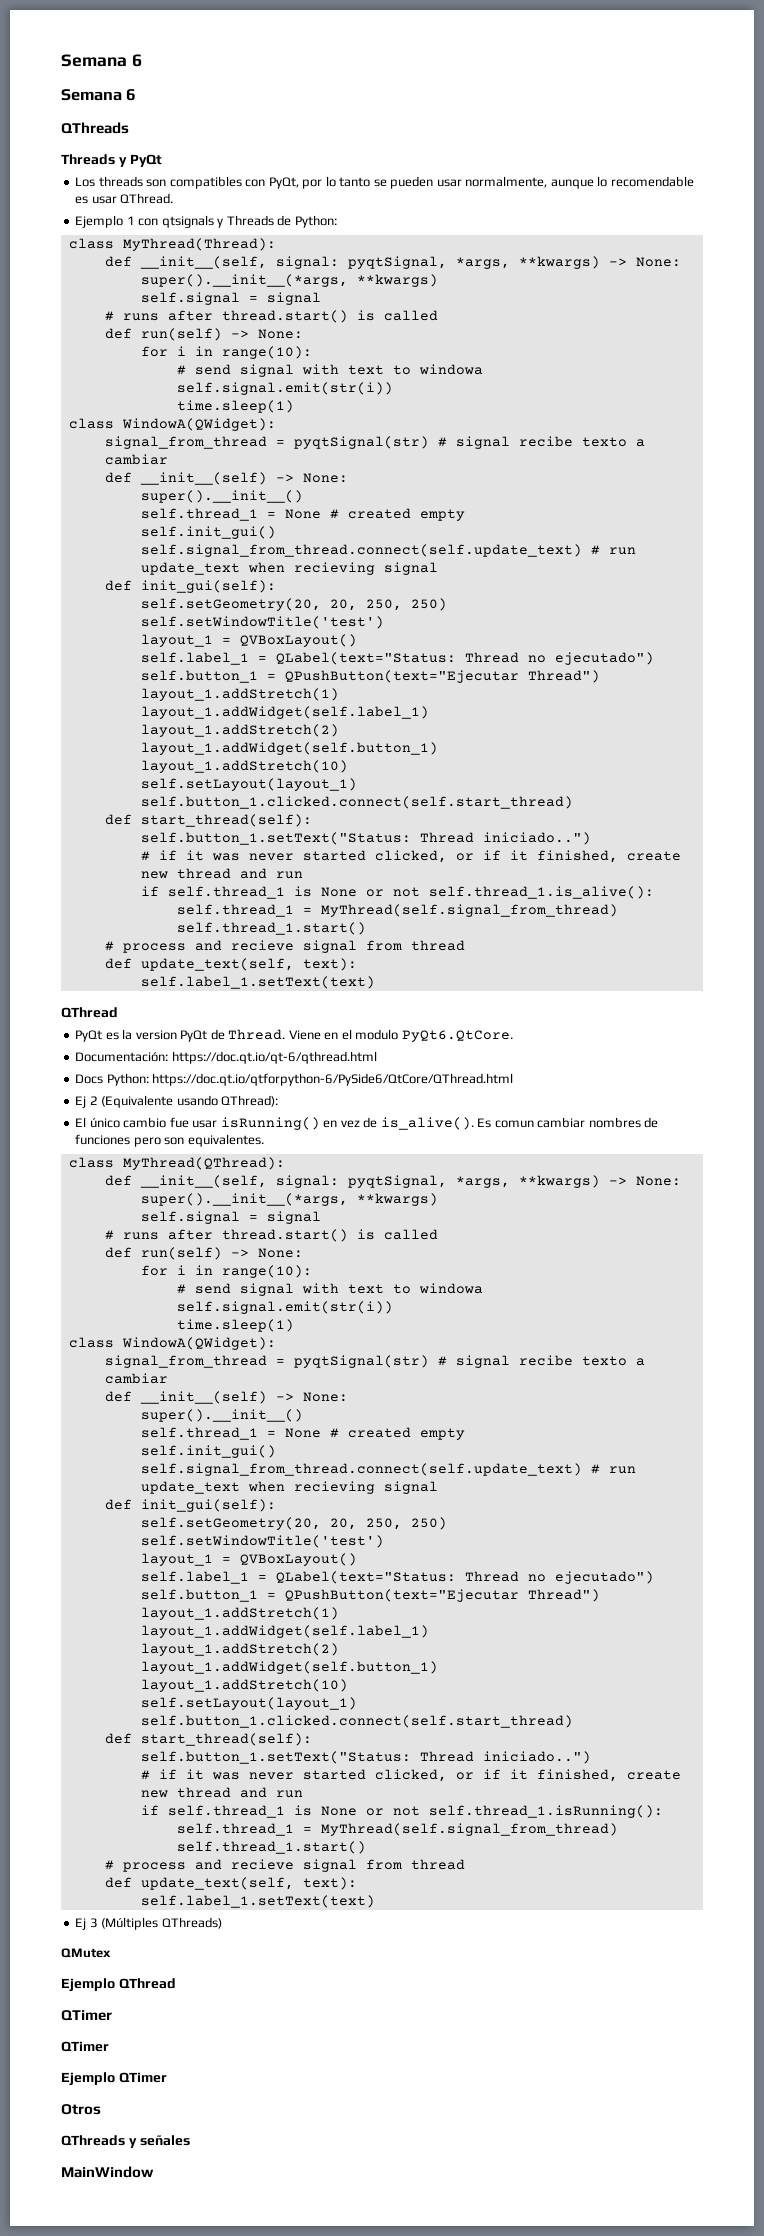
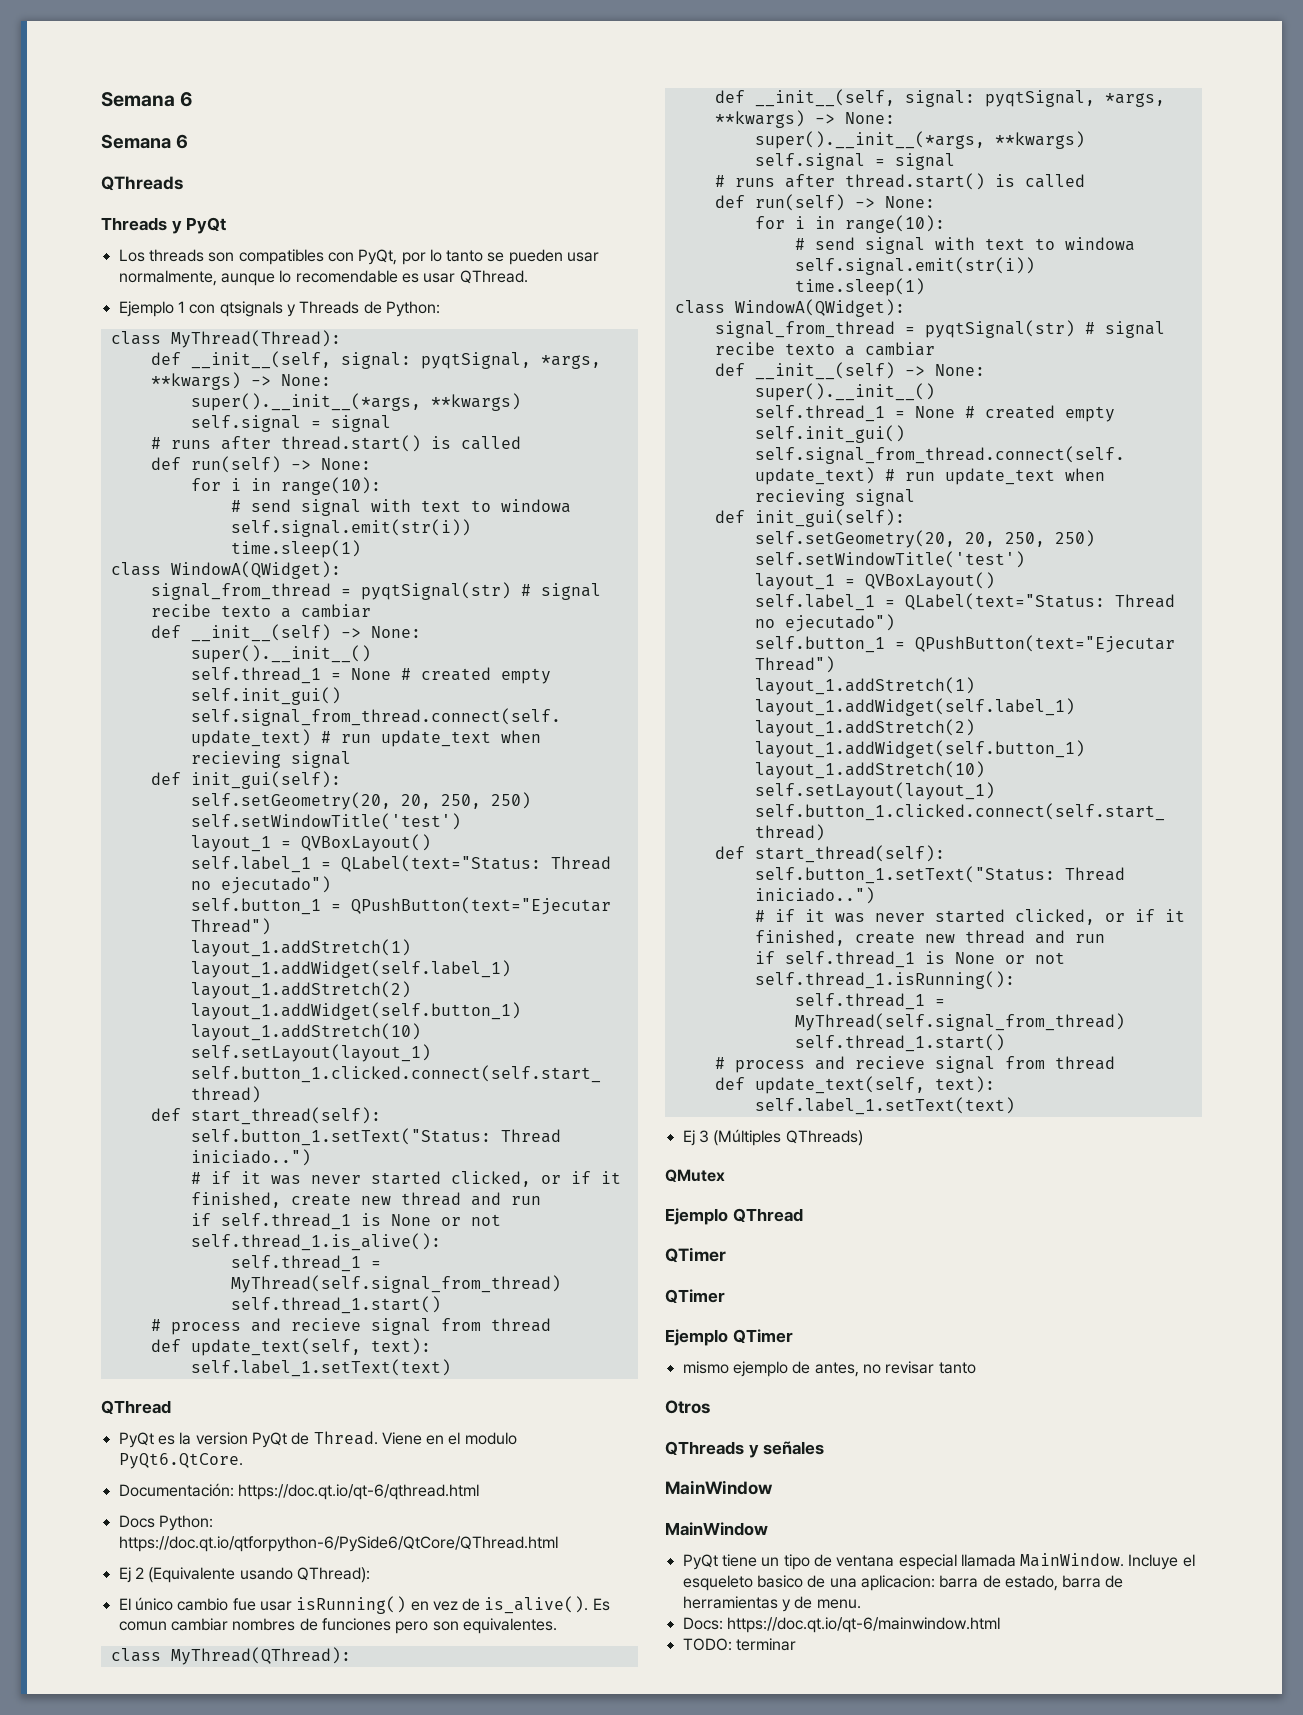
+ mismo ejemplo de antes, no revisar tanto
  QThreads y señales
  MainWindow
+ MainWindow
+ PyQt tiene un tipo de ventana especial llamada MainWindow. Incluye el esqueleto basico de una aplicacion: barra de estado, barra de herramientas y de menu.
+ Docs: https://doc.qt.io/qt-6/mainwindow.html
+ TODO: terminar

